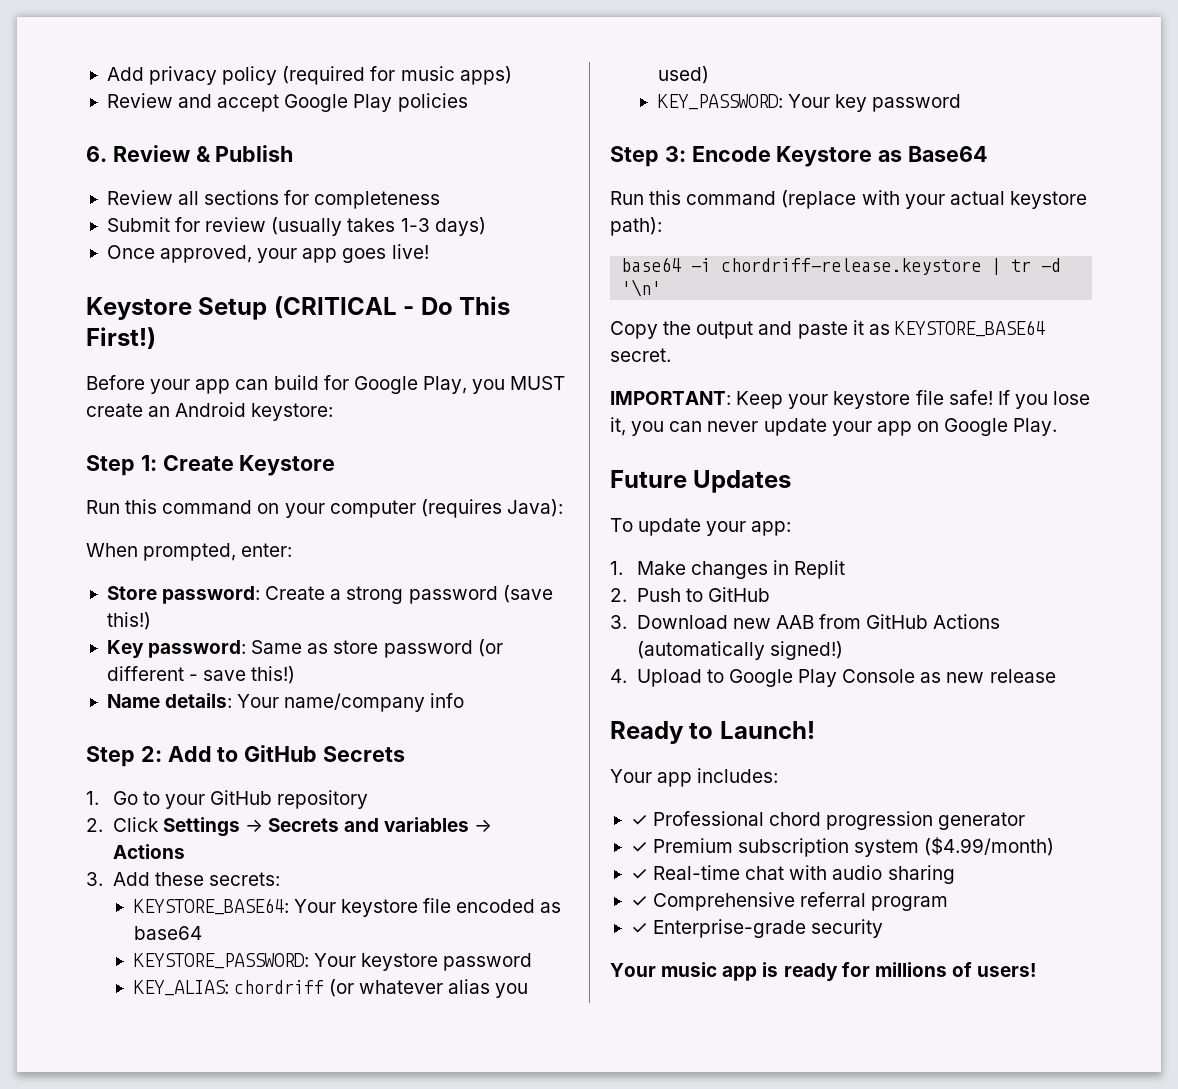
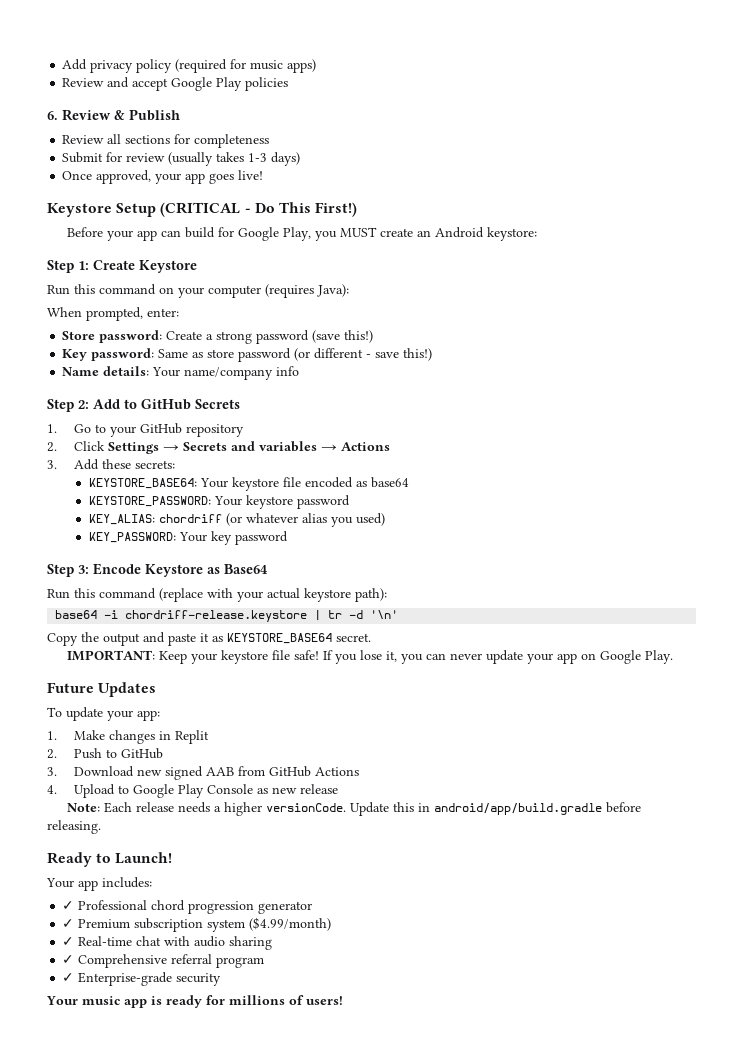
- 3. Download new AAB from GitHub Actions (automatically signed!)
+ 3. Download new signed AAB from GitHub Actions
+ Note: Each release needs a higher versionCode. Update this in android/app/build.gradle before releasing.

